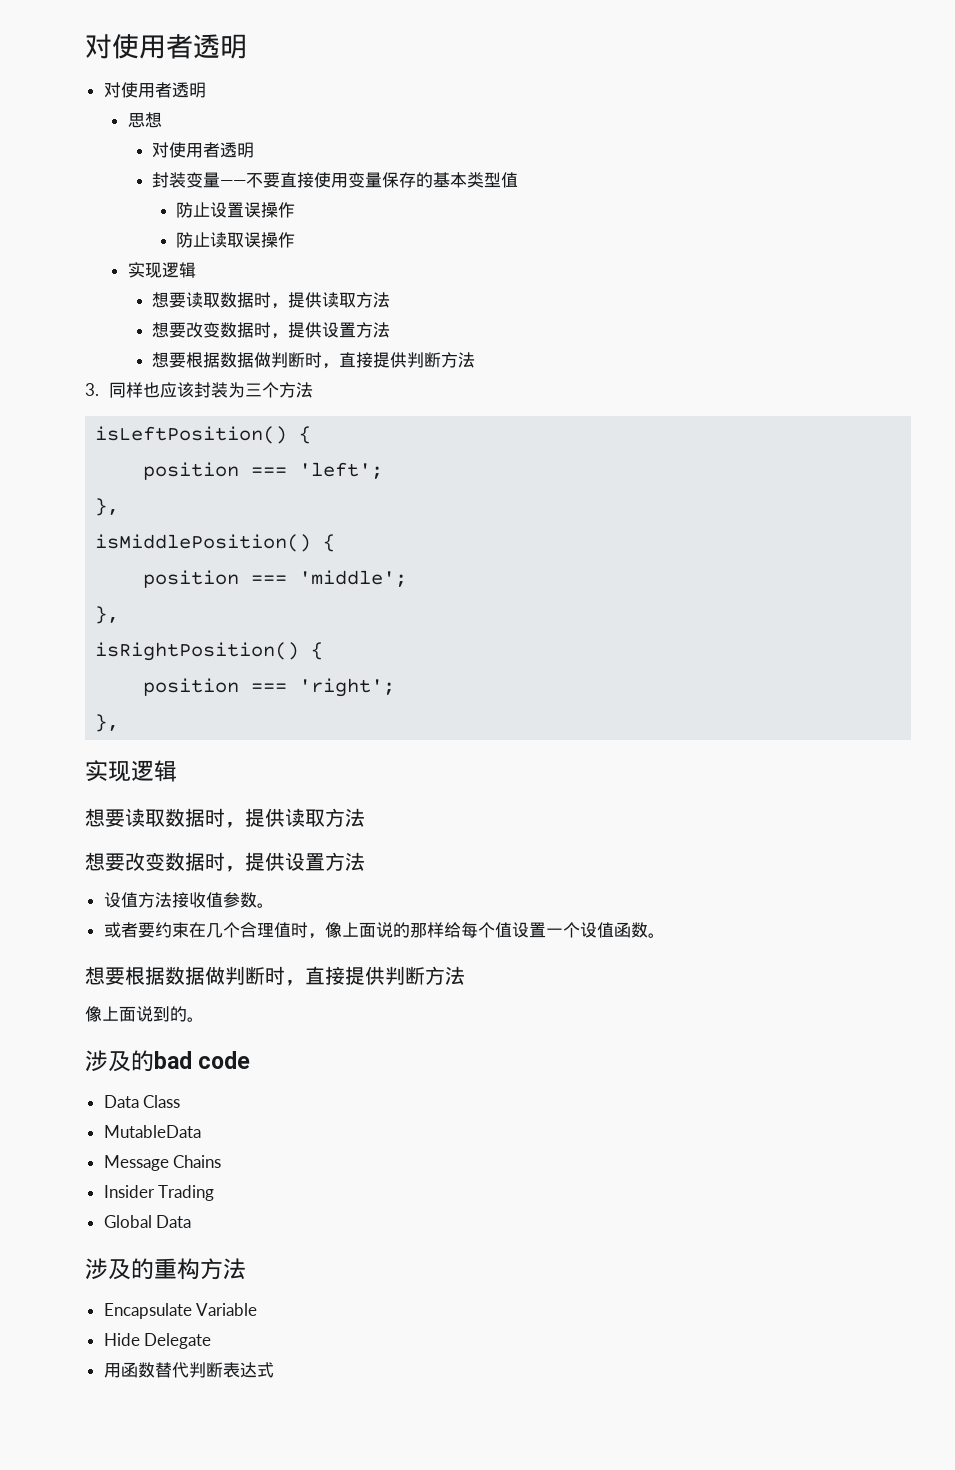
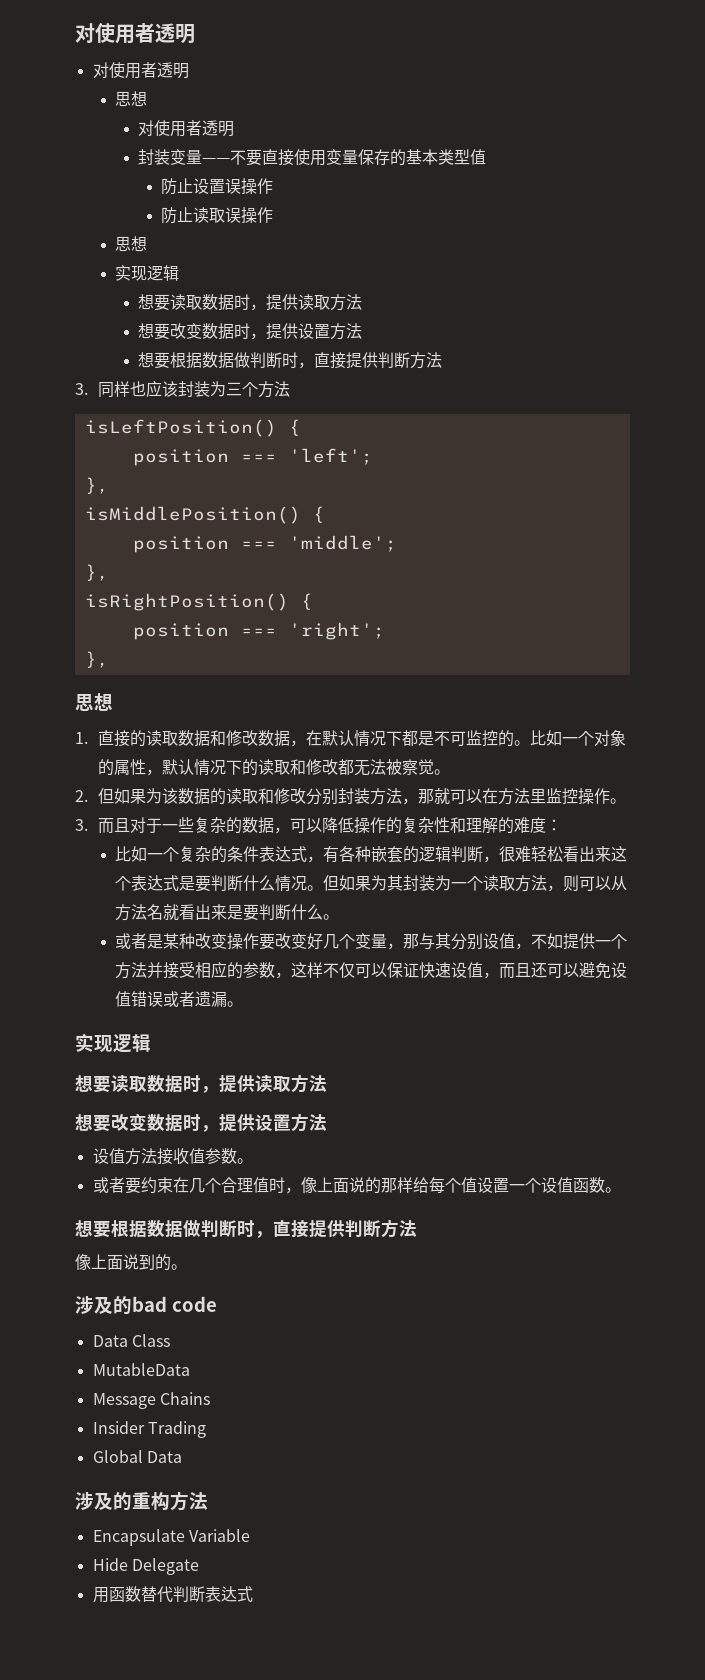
  防止读取误操作
+ 思想
  position === 'right';
  },
+ 思想
+ 1.直接的读取数据和修改数据，在默认情况下都是不可监控的。比如一个对象的属性，默认情况下的读取和修改都无法被察觉。
+ 2.但如果为该数据的读取和修改分别封装方法，那就可以在方法里监控操作。
+ 3.而且对于一些复杂的数据，可以降低操作的复杂性和理解的难度：
+ 比如一个复杂的条件表达式，有各种嵌套的逻辑判断，很难轻松看出来这个表达式是要判断什么情况。但如果为其封装为一个读取方法，则可以从方法名就看出来是要判断什么。
+ 或者是某种改变操作要改变好几个变量，那与其分别设值，不如提供一个方法并接受相应的参数，这样不仅可以保证快速设值，而且还可以避免设值错误或者遗漏。

